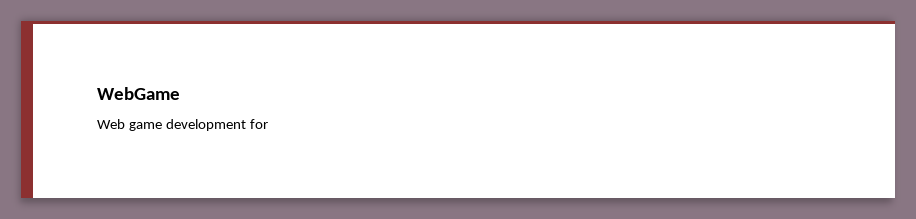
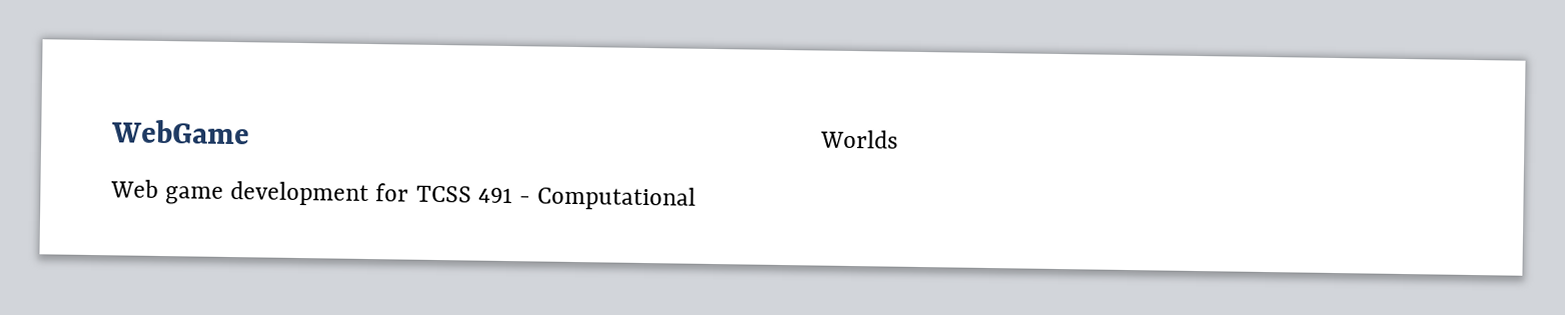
- Web game development for
+ Web game development for TCSS 491 - Computational Worlds

